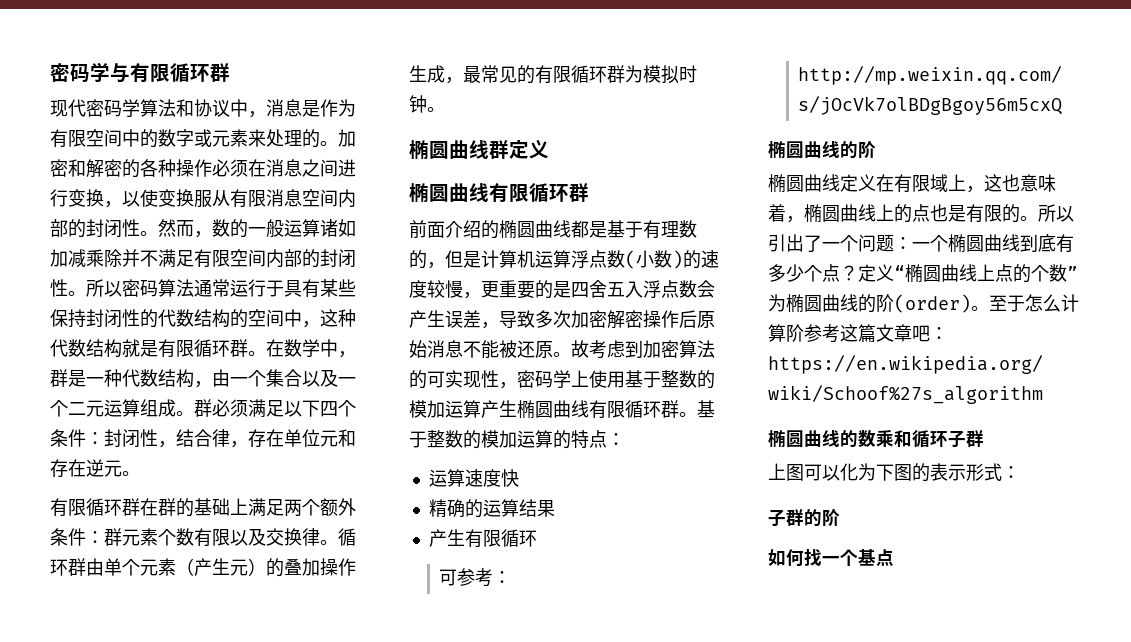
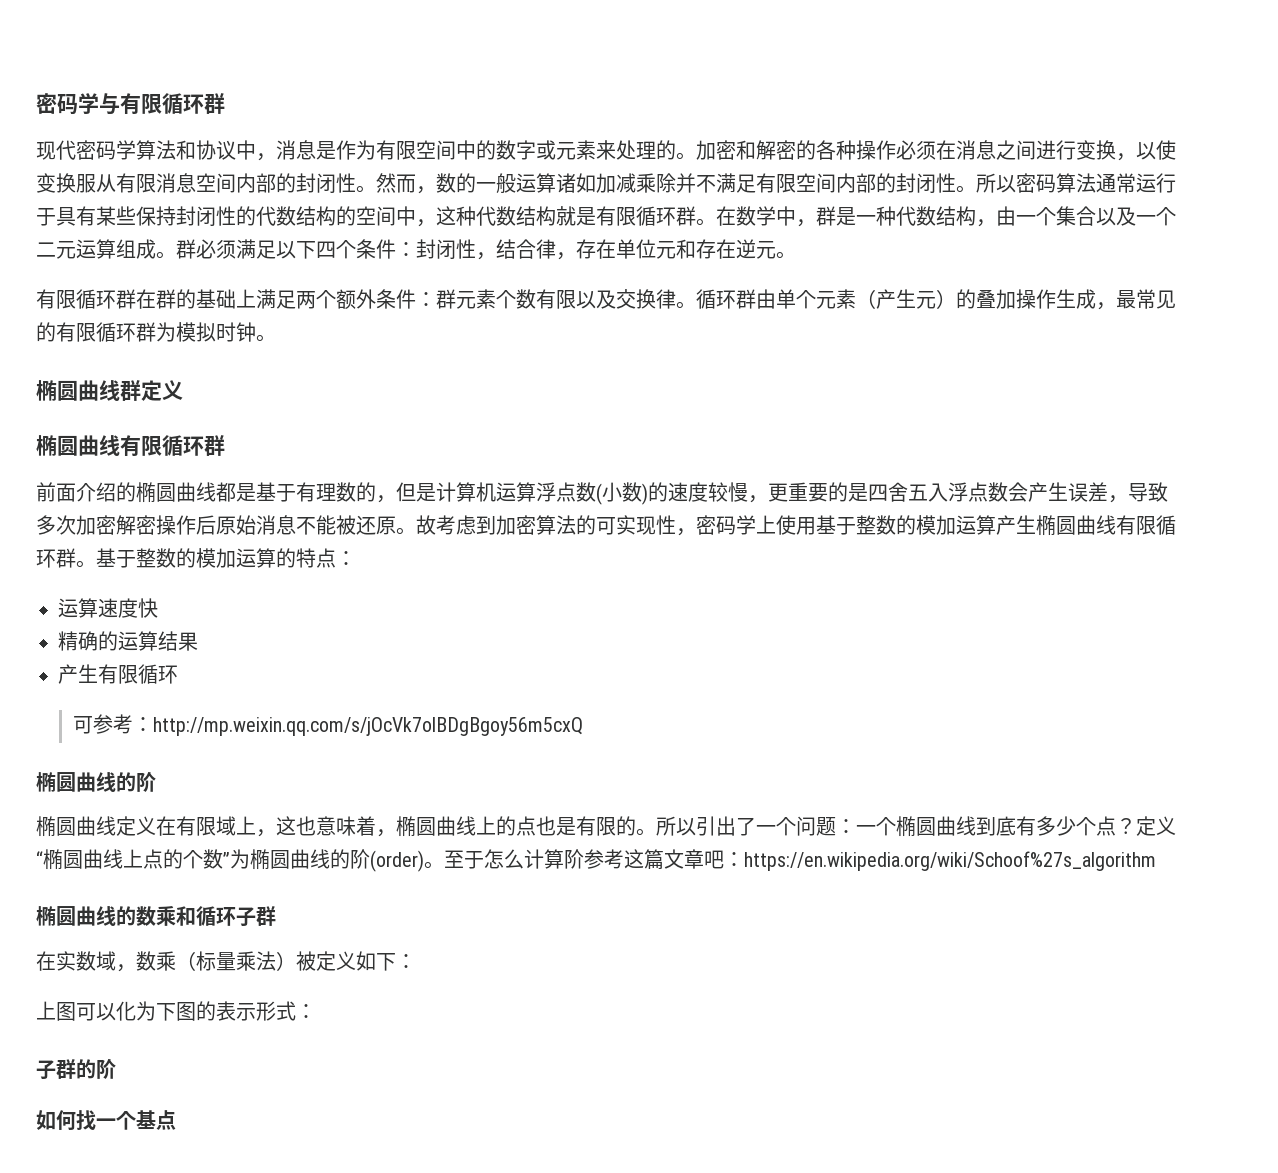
+ 在实数域，数乘（标量乘法）被定义如下：

